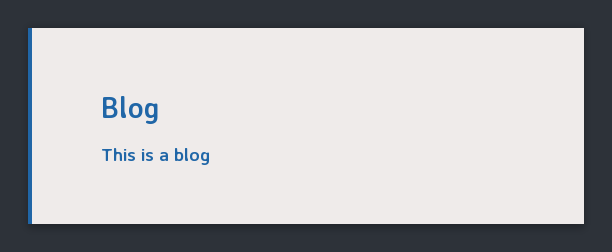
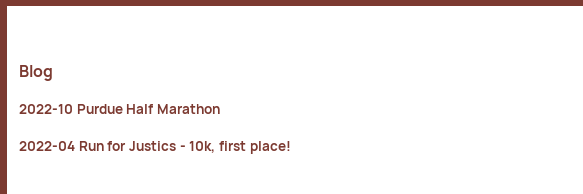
- This is a blog
+ 2022-10 Purdue Half Marathon
+ 2022-04 Run for Justics - 10k, first place!

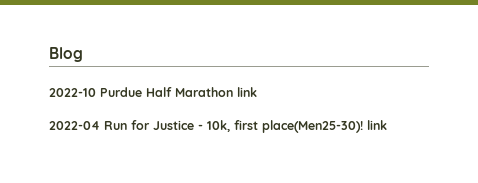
- 2022-10 Purdue Half Marathon
+ 2022-10 Purdue Half Marathon link
- 2022-04 Run for Justics - 10k, first place!
+ 2022-04 Run for Justice - 10k, first place(Men25-30)! link

